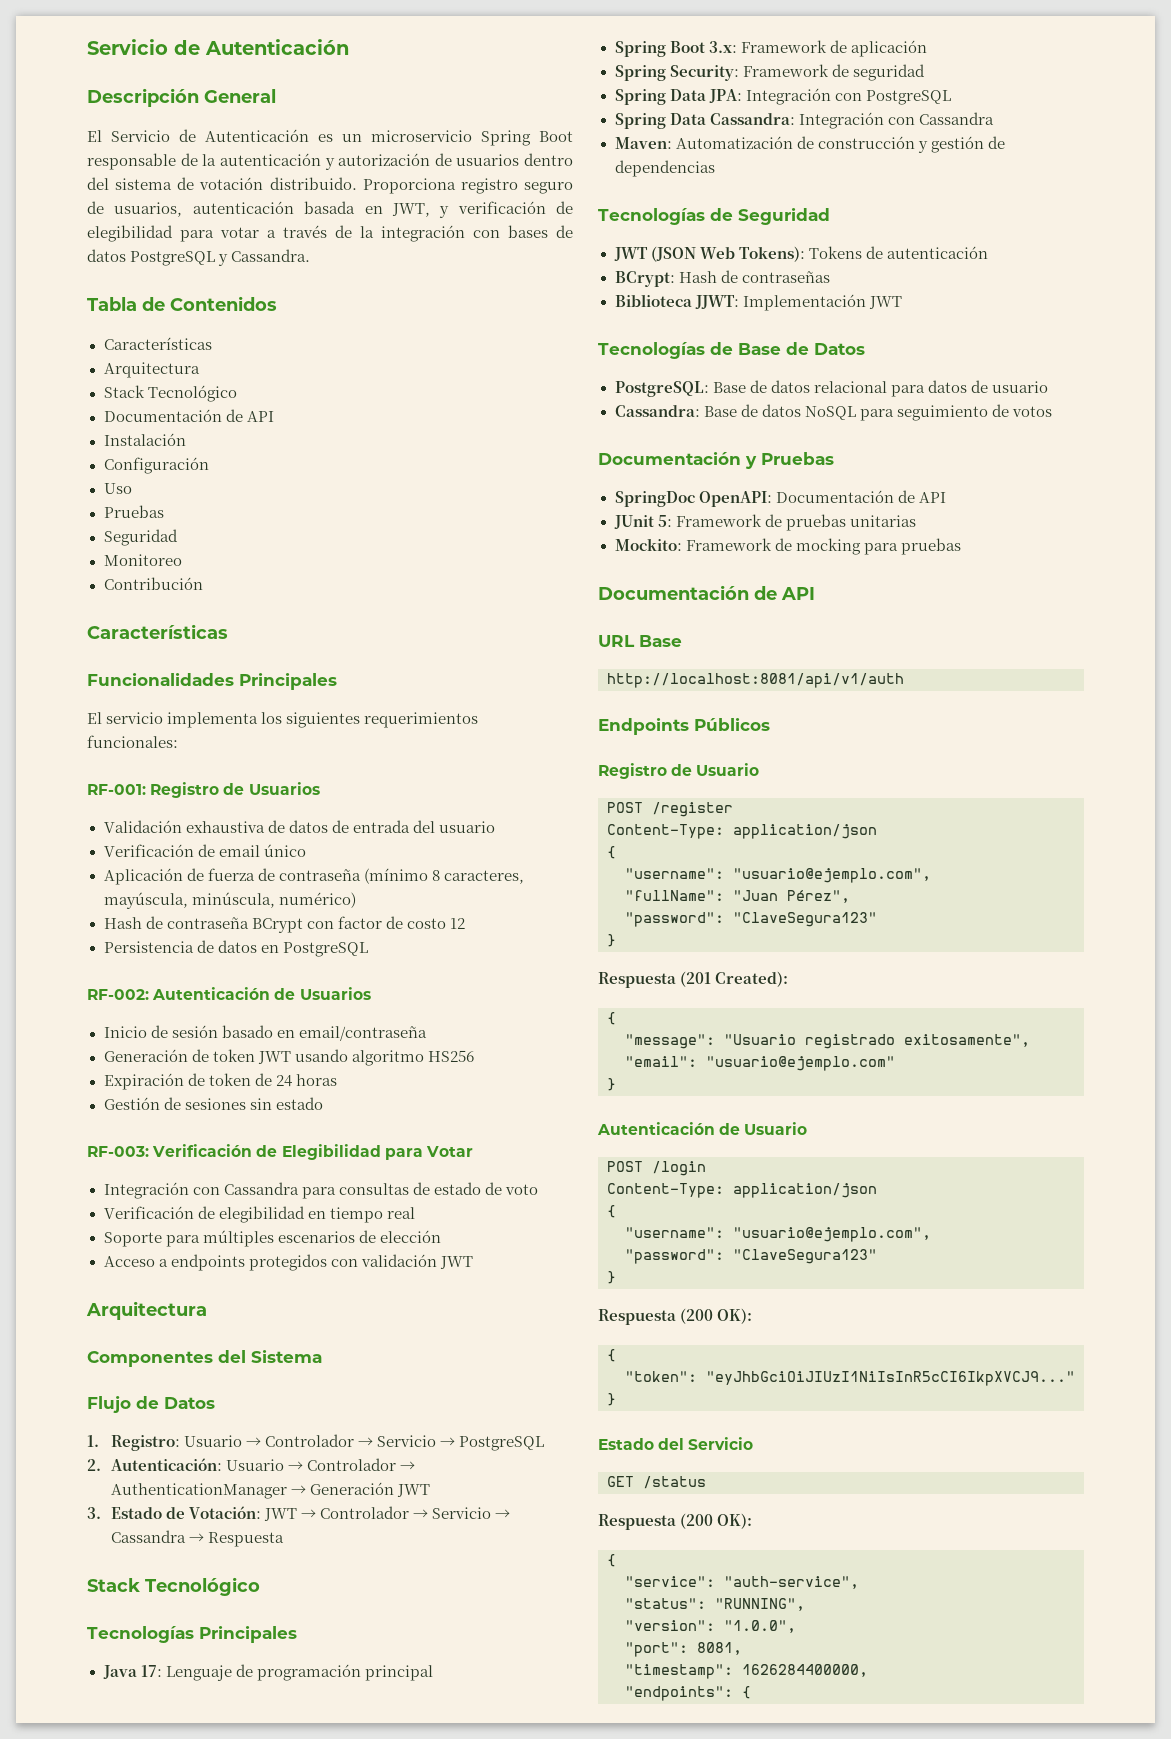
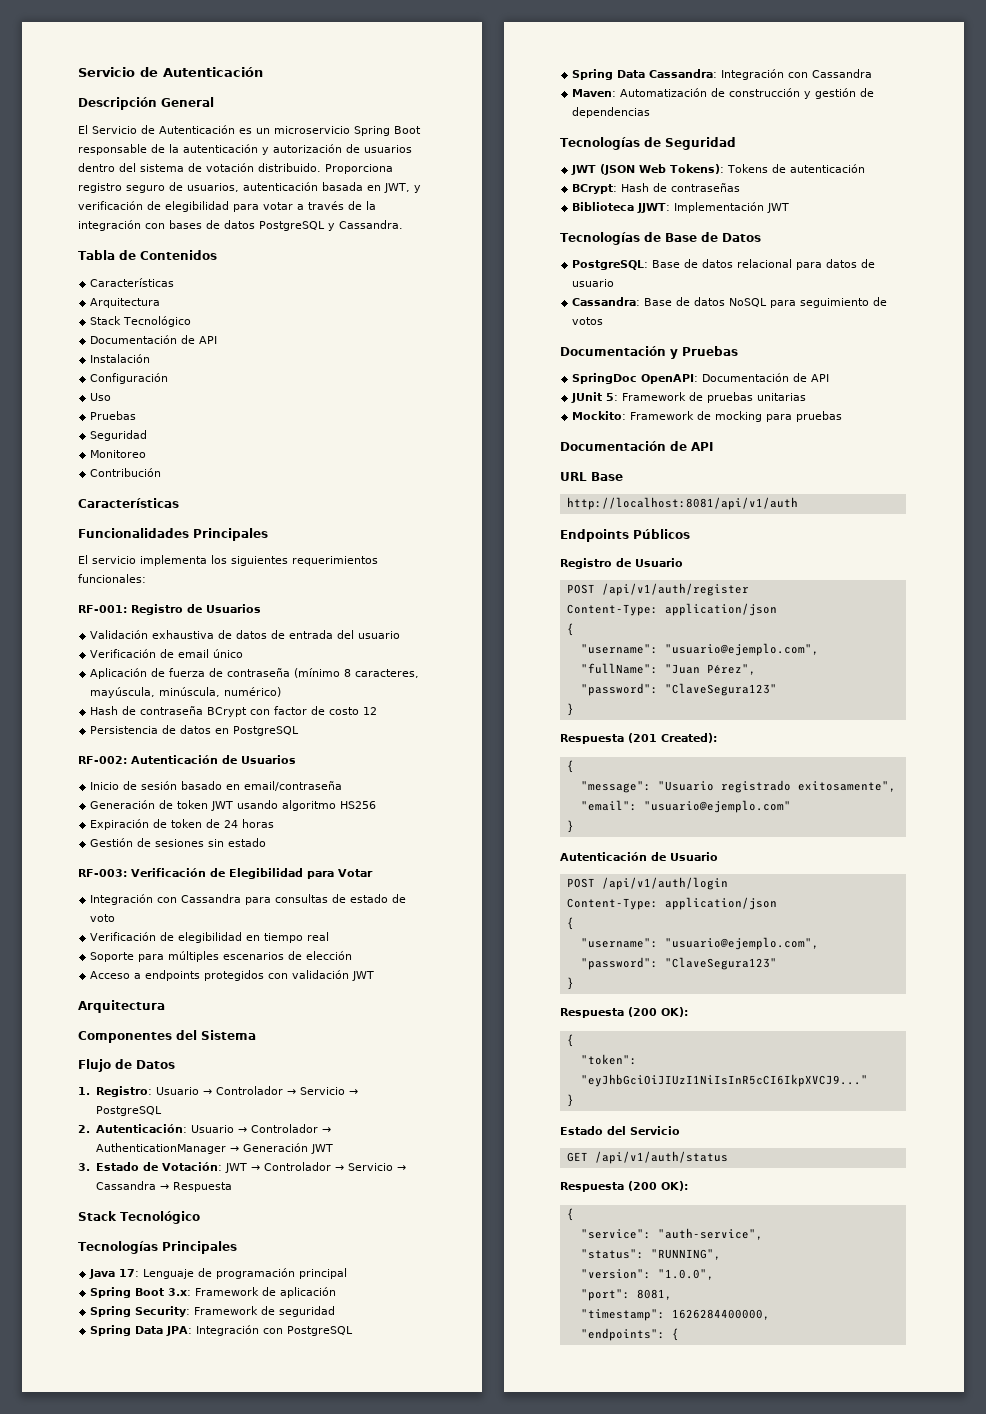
- POST /register
+ POST /api/v1/auth/register
- POST /login
+ POST /api/v1/auth/login
- GET /status
+ GET /api/v1/auth/status

